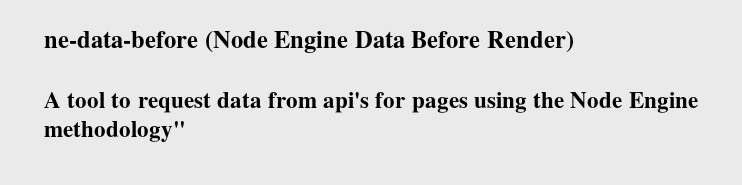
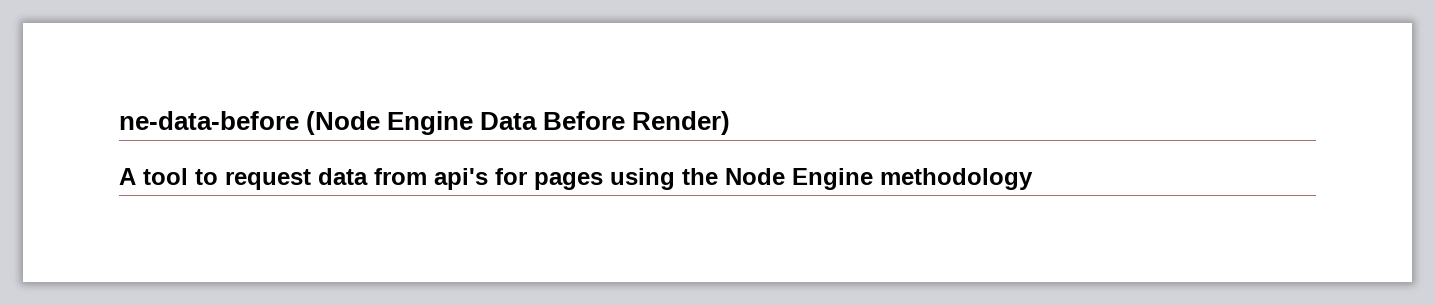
- A tool to request data from api's for pages using the Node Engine methodology"
+ A tool to request data from api's for pages using the Node Engine methodology

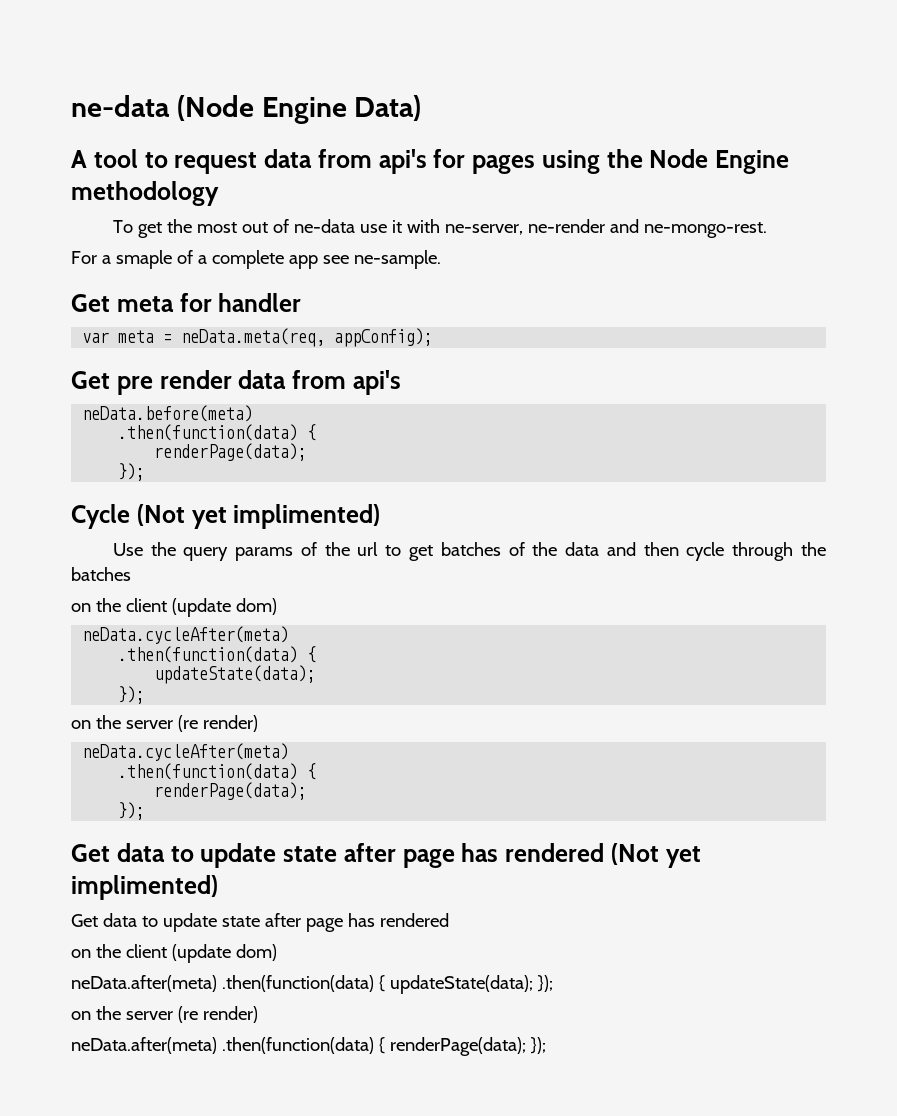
- ne-data-before (Node Engine Data Before Render)
+ ne-data (Node Engine Data)
+ To get the most out of ne-data use it with ne-server, ne-render and ne-mongo-rest.
+ For a smaple of a complete app see ne-sample.
+ Get meta for handler
+ var meta = neData.meta(req, appConfig);
+ Get pre render data from api's
+ neData.before(meta)
+ .then(function(data) {
+ renderPage(data);
+ });
+ Cycle (Not yet implimented)
+ Use the query params of the url to get batches of the data and then cycle through the batches
+ on the client (update dom)
+ neData.cycleAfter(meta)
+ .then(function(data) {
+ updateState(data);
+ });
+ on the server (re render)
+ neData.cycleAfter(meta)
+ .then(function(data) {
+ renderPage(data);
+ });
+ Get data to update state after page has rendered (Not yet implimented)
+ Get data to update state after page has rendered
+ on the client (update dom)
+ neData.after(meta) .then(function(data) { updateState(data); });
+ on the server (re render)
+ neData.after(meta) .then(function(data) { renderPage(data); });

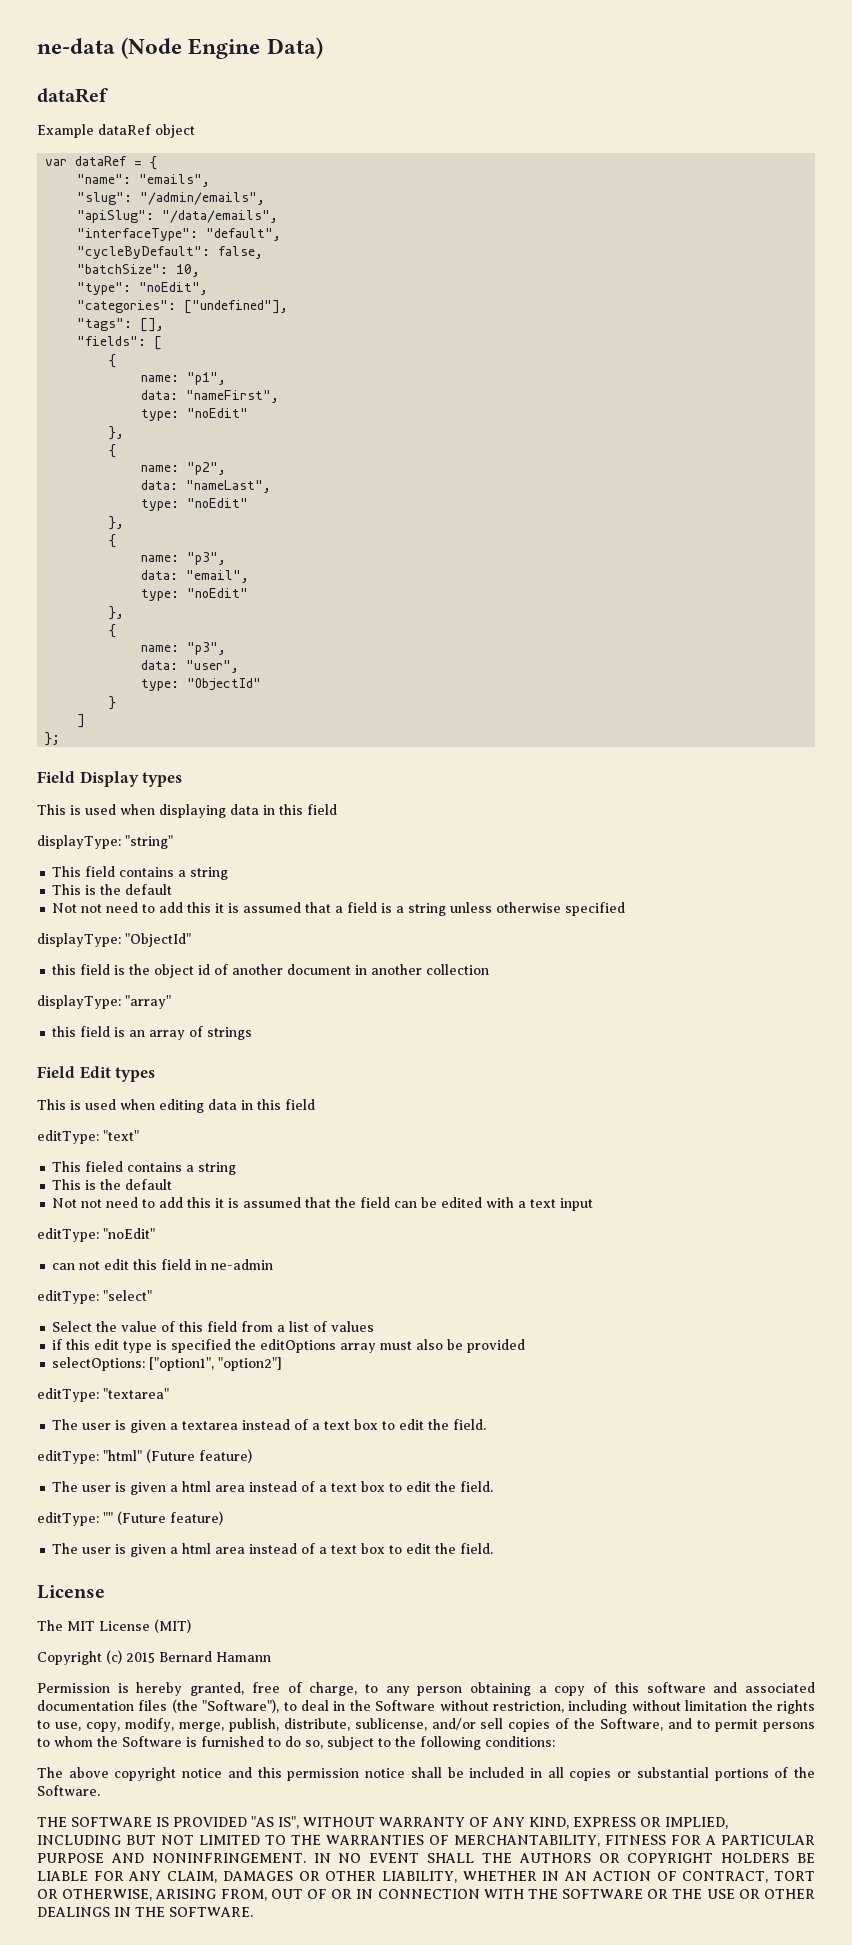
  ne-data (Node Engine Data)
- A tool to request data from api's for pages using the Node Engine methodology
- To get the most out of ne-data use it with ne-server, ne-render and ne-mongo-rest.
- For a smaple of a complete app see ne-sample.
- Get meta for handler
- var meta = neData.meta(req, appConfig);
- Get pre render data from api's
- neData.before(meta)
- .then(function(data) {
- renderPage(data);
- });
- Cycle (Not yet implimented)
- Use the query params of the url to get batches of the data and then cycle through the batches
- on the client (update dom)
- neData.cycleAfter(meta)
- .then(function(data) {
- updateState(data);
- });
- on the server (re render)
- neData.cycleAfter(meta)
- .then(function(data) {
- renderPage(data);
- });
- Get data to update state after page has rendered (Not yet implimented)
- Get data to update state after page has rendered
- on the client (update dom)
- neData.after(meta) .then(function(data) { updateState(data); });
- on the server (re render)
- neData.after(meta) .then(function(data) { renderPage(data); });
+ dataRef
+ Example dataRef object
+ var dataRef = {
+ "name": "emails",
+ "slug": "/admin/emails",
+ "apiSlug": "/data/emails",
+ "interfaceType": "default",
+ "cycleByDefault": false,
+ "batchSize": 10,
+ "type": "noEdit",
+ "categories": ["undefined"],
+ "tags": [],
+ "fields": [
+ {
+ name: "p1",
+ data: "nameFirst",
+ type: "noEdit"
+ },
+ {
+ name: "p2",
+ data: "nameLast",
+ type: "noEdit"
+ },
+ {
+ name: "p3",
+ data: "email",
+ type: "noEdit"
+ },
+ {
+ name: "p3",
+ data: "user",
+ type: "ObjectId"
+ }
+ ]
+ };
+ Field Display types
+ This is used when displaying data in this field
+ displayType: "string"
+ This field contains a string
+ This is the default
+ Not not need to add this it is assumed that a field is a string unless otherwise specified
+ displayType: "ObjectId"
+ this field is the object id of another document in another collection
+ displayType: "array"
+ this field is an array of strings
+ Field Edit types
+ This is used when editing data in this field
+ editType: "text"
+ This fieled contains a string
+ This is the default
+ Not not need to add this it is assumed that the field can be edited with a text input
+ editType: "noEdit"
+ can not edit this field in ne-admin
+ editType: "select"
+ Select the value of this field from a list of values
+ if this edit type is specified the editOptions array must also be provided
+ selectOptions: ["option1", "option2"]
+ editType: "textarea"
+ The user is given a textarea instead of a text box to edit the field.
+ editType: "html" (Future feature)
+ The user is given a html area instead of a text box to edit the field.
+ editType: "" (Future feature)
+ The user is given a html area instead of a text box to edit the field.
+ License
+ The MIT License (MIT)
+ Copyright (c) 2015 Bernard Hamann
+ Permission is hereby granted, free of charge, to any person obtaining a copy of this software and associated documentation files (the "Software"), to deal in the Software without restriction, including without limitation the rights to use, copy, modify, merge, publish, distribute, sublicense, and/or sell copies of the Software, and to permit persons to whom the Software is furnished to do so, subject to the following conditions:
+ The above copyright notice and this permission notice shall be included in all copies or substantial portions of the Software.
+ THE SOFTWARE IS PROVIDED "AS IS", WITHOUT WARRANTY OF ANY KIND, EXPRESS OR IMPLIED, INCLUDING BUT NOT LIMITED TO THE WARRANTIES OF MERCHANTABILITY, FITNESS FOR A PARTICULAR PURPOSE AND NONINFRINGEMENT. IN NO EVENT SHALL THE AUTHORS OR COPYRIGHT HOLDERS BE LIABLE FOR ANY CLAIM, DAMAGES OR OTHER LIABILITY, WHETHER IN AN ACTION OF CONTRACT, TORT OR OTHERWISE, ARISING FROM, OUT OF OR IN CONNECTION WITH THE SOFTWARE OR THE USE OR OTHER DEALINGS IN THE SOFTWARE.

